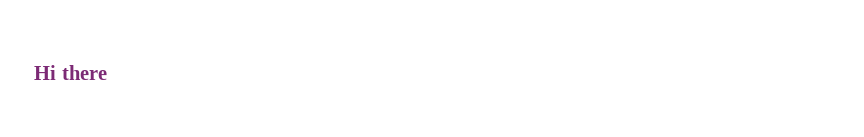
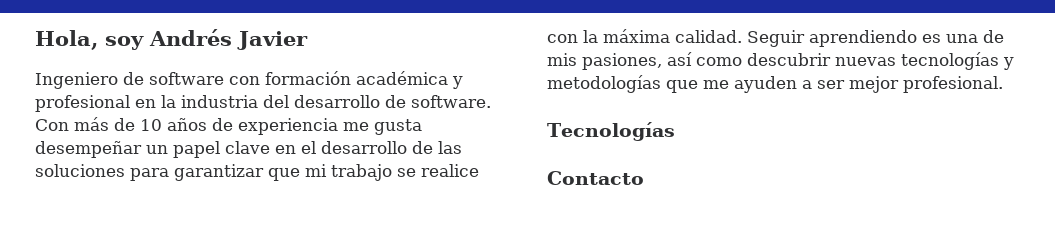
- Hi there
+ Hola, soy Andrés Javier
+ Ingeniero de software con formación académica y profesional en la industria del desarrollo de software. Con más de 10 años de experiencia me gusta desempeñar un papel clave en el desarrollo de las soluciones para garantizar que mi trabajo se realice con la máxima calidad. Seguir aprendiendo es una de mis pasiones, así como descubrir nuevas tecnologías y metodologías que me ayuden a ser mejor profesional.
+ Tecnologías
+ Contacto

